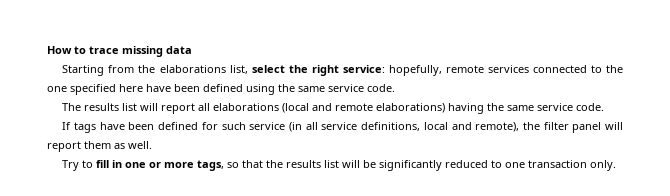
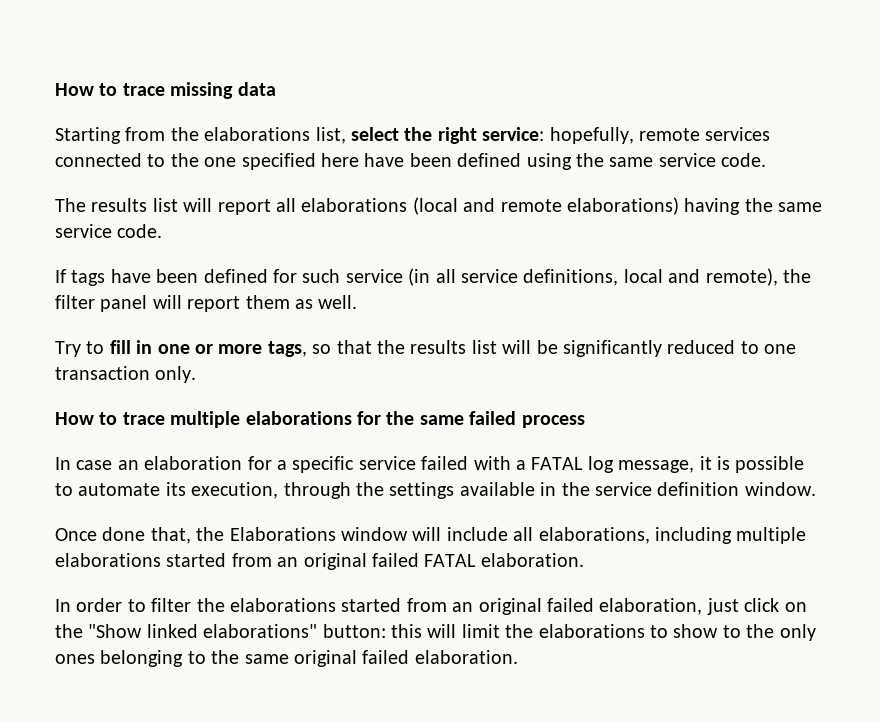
+ How to trace multiple elaborations for the same failed process
+ In case an elaboration for a specific service failed with a FATAL log message, it is possible to automate its execution, through the settings available in the service definition window.
+ Once done that, the Elaborations window will include all elaborations, including multiple elaborations started from an original failed FATAL elaboration.
+ In order to filter the elaborations started from an original failed elaboration, just click on the "Show linked elaborations" button: this will limit the elaborations to show to the only ones belonging to the same original failed elaboration.

